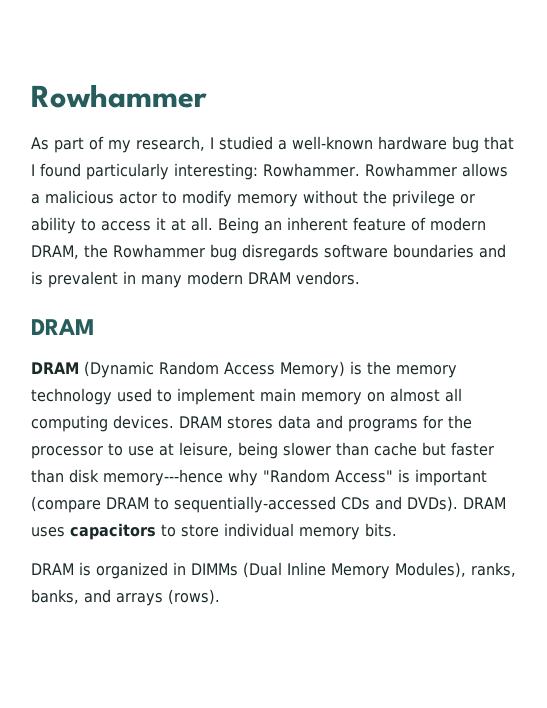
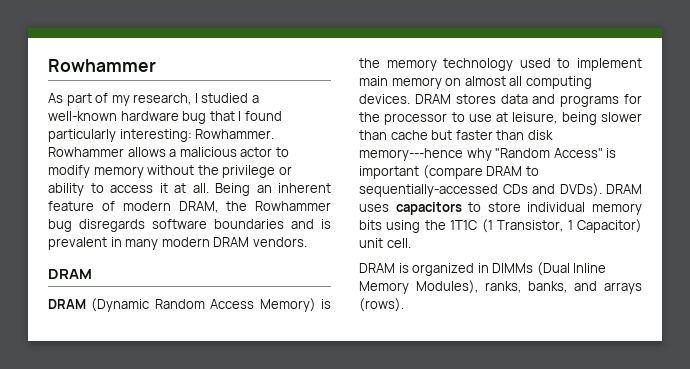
- DRAM uses capacitors to store individual memory bits.
+ DRAM uses capacitors to store individual memory bits using the 1T1C (1 Transistor, 1 Capacitor) unit cell.

